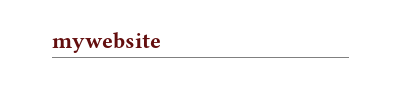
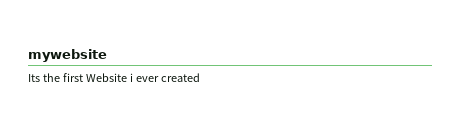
+ Its the first Website i ever created

